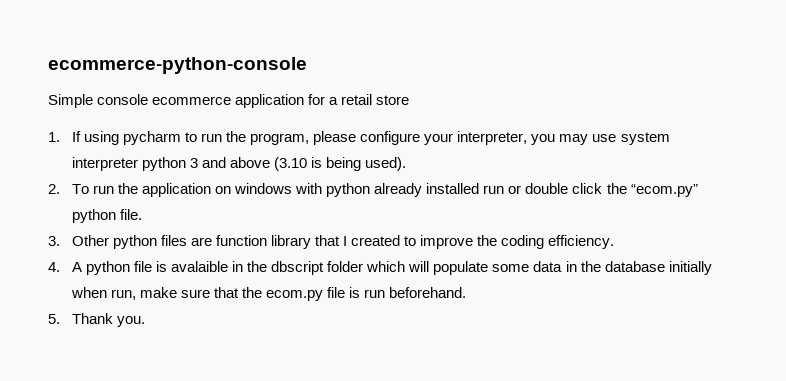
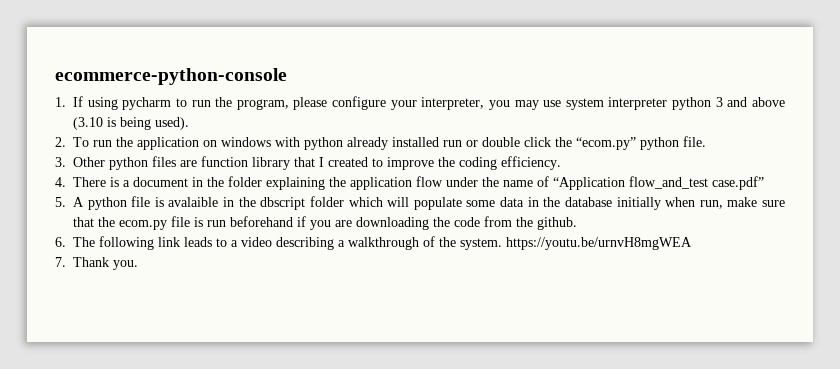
- Simple console ecommerce application for a retail store
- 4. A python file is avalaible in the dbscript folder which will populate some data in the database initially when run, make sure that the ecom.py file is run beforehand.
- 5. Thank you.
+ 4. There is a document in the folder explaining the application flow under the name of “Application flow_and_test case.pdf”
+ 5. A python file is avalaible in the dbscript folder which will populate some data in the database initially when run, make sure that the ecom.py file is run beforehand if you are downloading the code from the github.
+ 6. The following link leads to a video describing a walkthrough of the system. https://youtu.be/urnvH8mgWEA
+ 7. Thank you.

